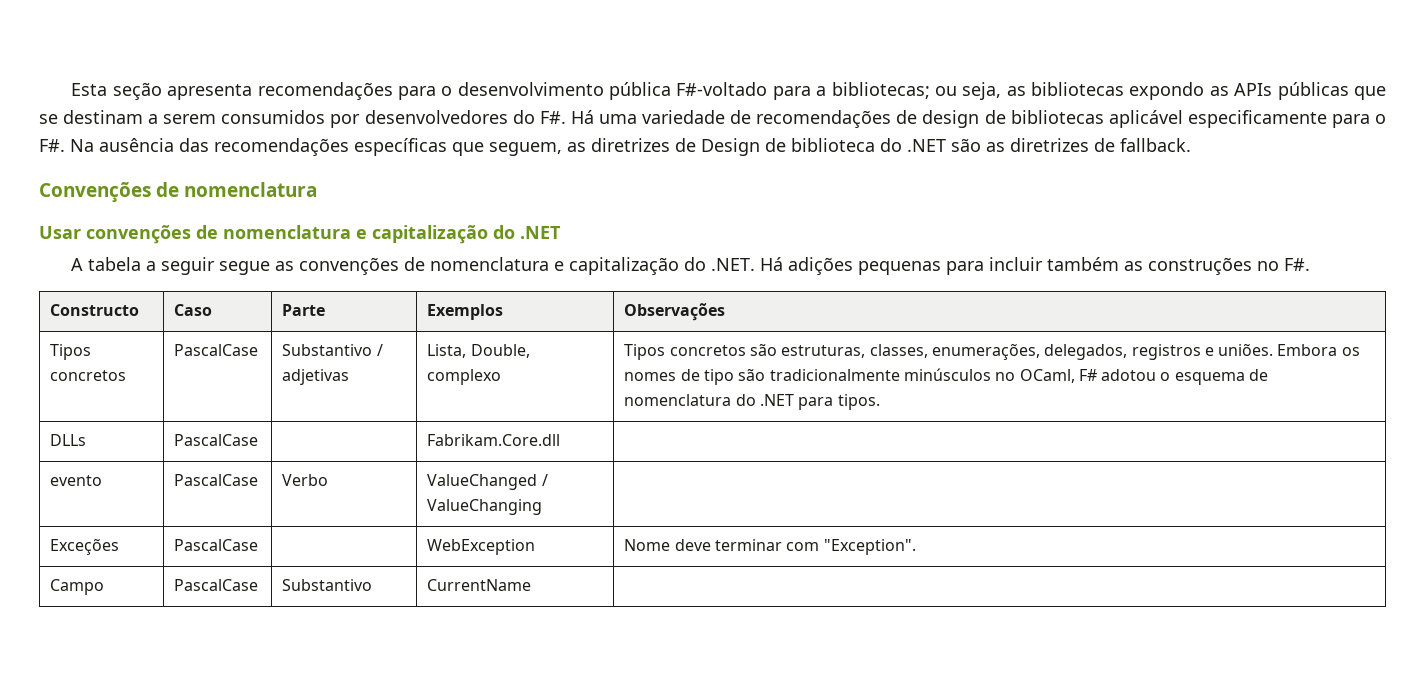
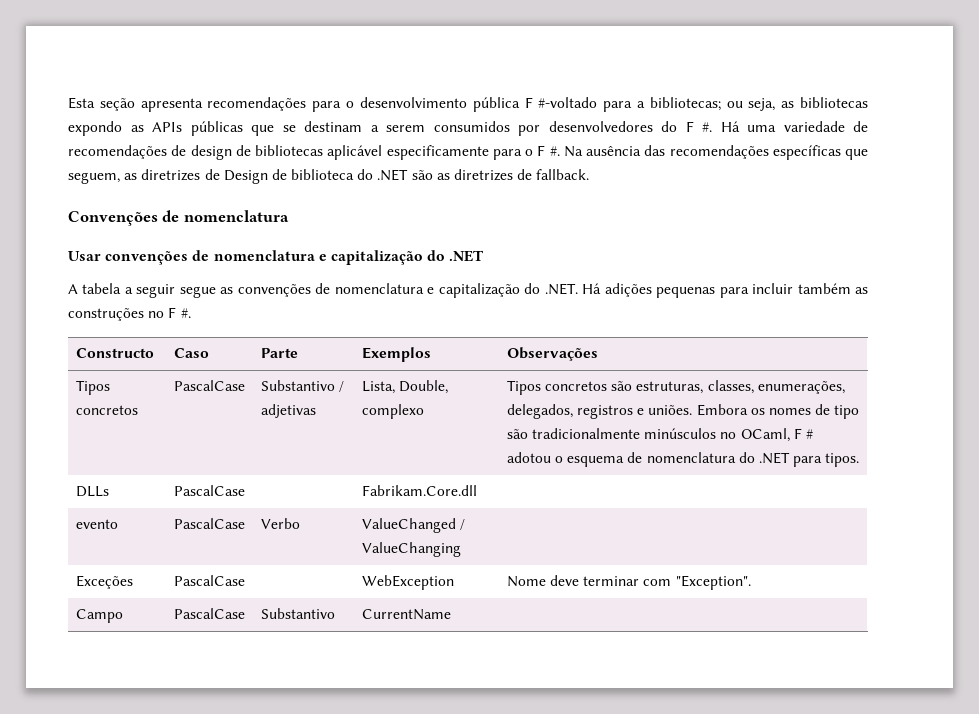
- Esta seção apresenta recomendações para o desenvolvimento pública F#-voltado para a bibliotecas;
+ Esta seção apresenta recomendações para o desenvolvimento pública F #-voltado para a bibliotecas;
- ou seja, as bibliotecas expondo as APIs públicas que se destinam a serem consumidos por desenvolvedores do F#. Há uma variedade de recomendações de design de bibliotecas aplicável especificamente para o F#. Na ausência das recomendações específicas que seguem, as diretrizes de Design de biblioteca do .NET são as diretrizes de fallback.
+ ou seja, as bibliotecas expondo as APIs públicas que se destinam a serem consumidos por desenvolvedores do F #. Há uma variedade de recomendações de design de bibliotecas aplicável especificamente para o F #. Na ausência das recomendações específicas que seguem, as diretrizes de Design de biblioteca do .NET são as diretrizes de fallback.
- A tabela a seguir segue as convenções de nomenclatura e capitalização do .NET. Há adições pequenas para incluir também as construções no F#.
+ A tabela a seguir segue as convenções de nomenclatura e capitalização do .NET. Há adições pequenas para incluir também as construções no F #.
- Tipos concretos | PascalCase | Substantivo / adjetivas | Lista, Double, complexo | Tipos concretos são estruturas, classes, enumerações, delegados, registros e uniões. Embora os nomes de tipo são tradicionalmente minúsculos no OCaml, F# adotou o esquema de nomenclatura do .NET para tipos.
+ Tipos concretos | PascalCase | Substantivo / adjetivas | Lista, Double, complexo | Tipos concretos são estruturas, classes, enumerações, delegados, registros e uniões. Embora os nomes de tipo são tradicionalmente minúsculos no OCaml, F # adotou o esquema de nomenclatura do .NET para tipos.

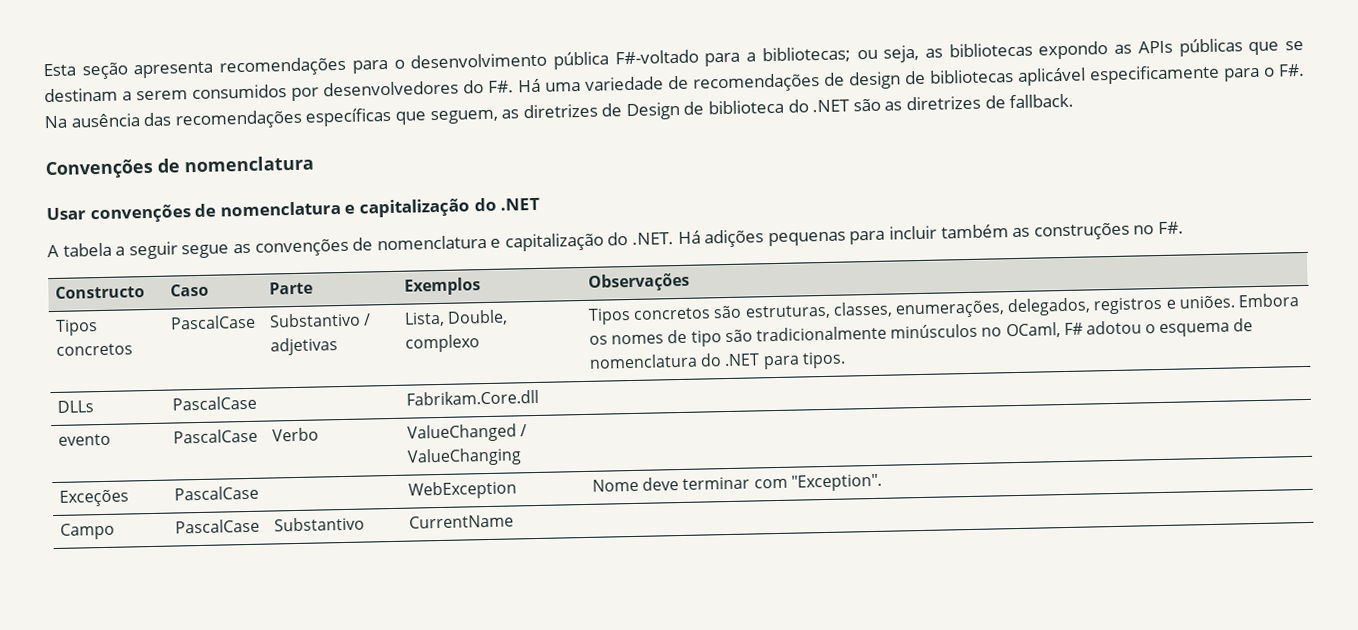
- Esta seção apresenta recomendações para o desenvolvimento pública F #-voltado para a bibliotecas;
+ Esta seção apresenta recomendações para o desenvolvimento pública F#-voltado para a bibliotecas;
- ou seja, as bibliotecas expondo as APIs públicas que se destinam a serem consumidos por desenvolvedores do F #. Há uma variedade de recomendações de design de bibliotecas aplicável especificamente para o F #. Na ausência das recomendações específicas que seguem, as diretrizes de Design de biblioteca do .NET são as diretrizes de fallback.
+ ou seja, as bibliotecas expondo as APIs públicas que se destinam a serem consumidos por desenvolvedores do F#. Há uma variedade de recomendações de design de bibliotecas aplicável especificamente para o F#. Na ausência das recomendações específicas que seguem, as diretrizes de Design de biblioteca do .NET são as diretrizes de fallback.
- A tabela a seguir segue as convenções de nomenclatura e capitalização do .NET. Há adições pequenas para incluir também as construções no F #.
+ A tabela a seguir segue as convenções de nomenclatura e capitalização do .NET. Há adições pequenas para incluir também as construções no F#.
- Tipos concretos | PascalCase | Substantivo / adjetivas | Lista, Double, complexo | Tipos concretos são estruturas, classes, enumerações, delegados, registros e uniões. Embora os nomes de tipo são tradicionalmente minúsculos no OCaml, F # adotou o esquema de nomenclatura do .NET para tipos.
+ Tipos concretos | PascalCase | Substantivo / adjetivas | Lista, Double, complexo | Tipos concretos são estruturas, classes, enumerações, delegados, registros e uniões. Embora os nomes de tipo são tradicionalmente minúsculos no OCaml, F# adotou o esquema de nomenclatura do .NET para tipos.

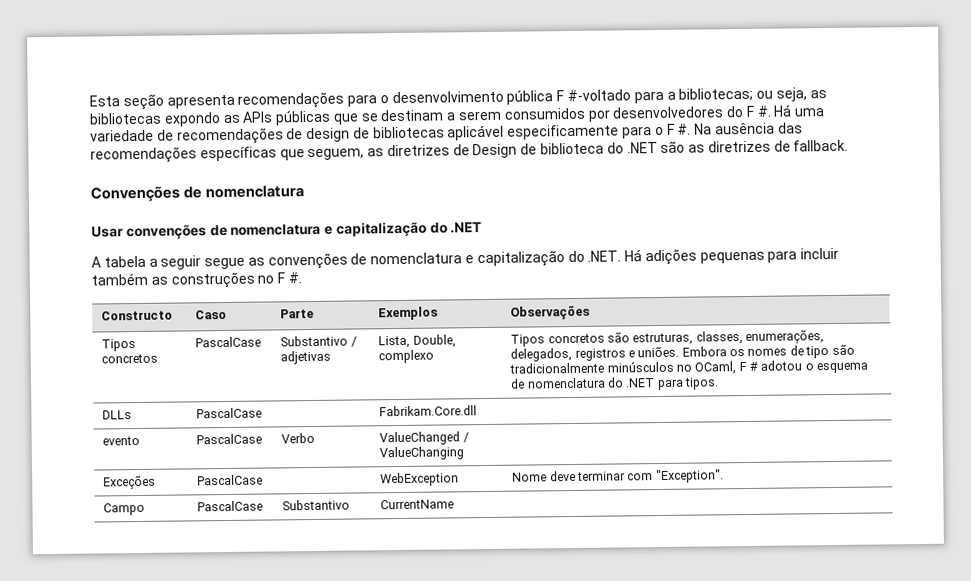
- Esta seção apresenta recomendações para o desenvolvimento pública F#-voltado para a bibliotecas;
+ Esta seção apresenta recomendações para o desenvolvimento pública F #-voltado para a bibliotecas;
- ou seja, as bibliotecas expondo as APIs públicas que se destinam a serem consumidos por desenvolvedores do F#. Há uma variedade de recomendações de design de bibliotecas aplicável especificamente para o F#. Na ausência das recomendações específicas que seguem, as diretrizes de Design de biblioteca do .NET são as diretrizes de fallback.
+ ou seja, as bibliotecas expondo as APIs públicas que se destinam a serem consumidos por desenvolvedores do F #. Há uma variedade de recomendações de design de bibliotecas aplicável especificamente para o F #. Na ausência das recomendações específicas que seguem, as diretrizes de Design de biblioteca do .NET são as diretrizes de fallback.
- A tabela a seguir segue as convenções de nomenclatura e capitalização do .NET. Há adições pequenas para incluir também as construções no F#.
+ A tabela a seguir segue as convenções de nomenclatura e capitalização do .NET. Há adições pequenas para incluir também as construções no F #.
- Tipos concretos | PascalCase | Substantivo / adjetivas | Lista, Double, complexo | Tipos concretos são estruturas, classes, enumerações, delegados, registros e uniões. Embora os nomes de tipo são tradicionalmente minúsculos no OCaml, F# adotou o esquema de nomenclatura do .NET para tipos.
+ Tipos concretos | PascalCase | Substantivo / adjetivas | Lista, Double, complexo | Tipos concretos são estruturas, classes, enumerações, delegados, registros e uniões. Embora os nomes de tipo são tradicionalmente minúsculos no OCaml, F # adotou o esquema de nomenclatura do .NET para tipos.

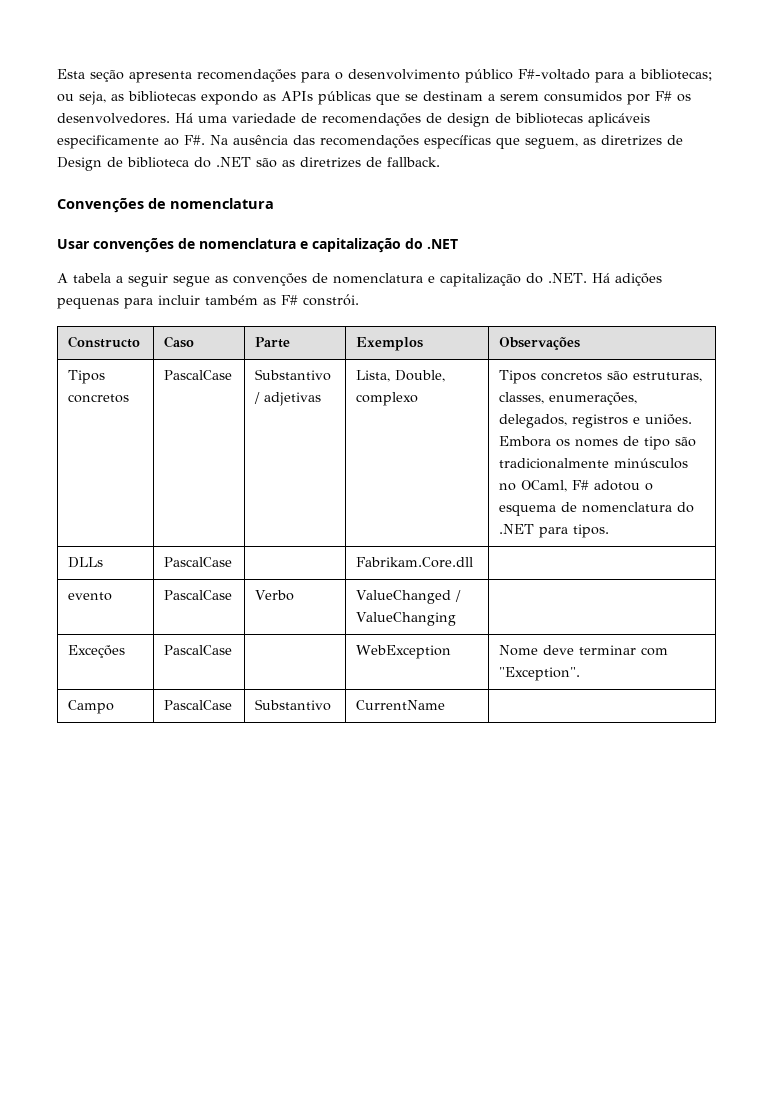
- Esta seção apresenta recomendações para o desenvolvimento pública F #-voltado para a bibliotecas; ou seja, as bibliotecas expondo as APIs públicas que se destinam a serem consumidos por desenvolvedores do F #.
+ Esta seção apresenta recomendações para o desenvolvimento público F#-voltado para a bibliotecas; ou seja, as bibliotecas expondo as APIs públicas que se destinam a serem consumidos por F# os desenvolvedores.
- Há uma variedade de recomendações de design de bibliotecas aplicável especificamente para o F #. Na ausência das recomendações específicas que seguem, as diretrizes de Design de biblioteca do .NET são as diretrizes de fallback.
+ Há uma variedade de recomendações de design de bibliotecas aplicáveis especificamente ao F#. Na ausência das recomendações específicas que seguem, as diretrizes de Design de biblioteca do .NET são as diretrizes de fallback.
- A tabela a seguir segue as convenções de nomenclatura e capitalização do .NET. Há adições pequenas para incluir também as construções no F #.
+ A tabela a seguir segue as convenções de nomenclatura e capitalização do .NET. Há adições pequenas para incluir também as F# constrói.
- Tipos concretos | PascalCase | Substantivo / adjetivas | Lista, Double, complexo | Tipos concretos são estruturas, classes, enumerações, delegados, registros e uniões. Embora os nomes de tipo são tradicionalmente minúsculos no OCaml, F # adotou o esquema de nomenclatura do .NET para tipos.
+ Tipos concretos | PascalCase | Substantivo / adjetivas | Lista, Double, complexo | Tipos concretos são estruturas, classes, enumerações, delegados, registros e uniões. Embora os nomes de tipo são tradicionalmente minúsculos no OCaml, F# adotou o esquema de nomenclatura do .NET para tipos.

